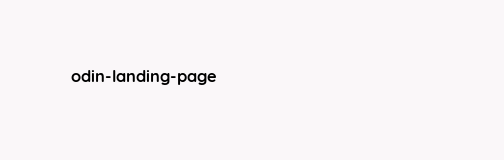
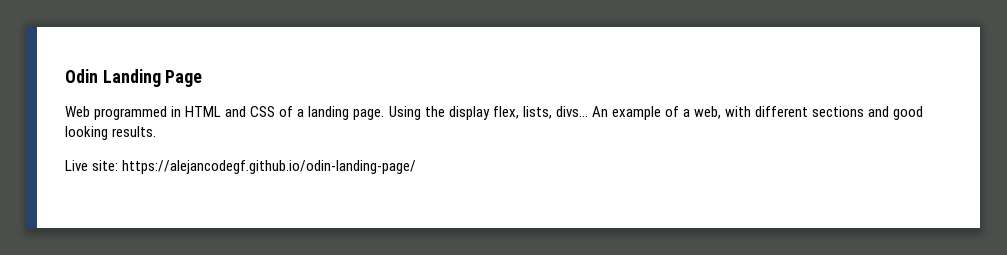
- odin-landing-page
+ Odin Landing Page
+ Web programmed in HTML and CSS of a landing page. Using the display flex, lists, divs... An example of a web, with different sections and good looking results.
+ Live site: https://alejancodegf.github.io/odin-landing-page/

